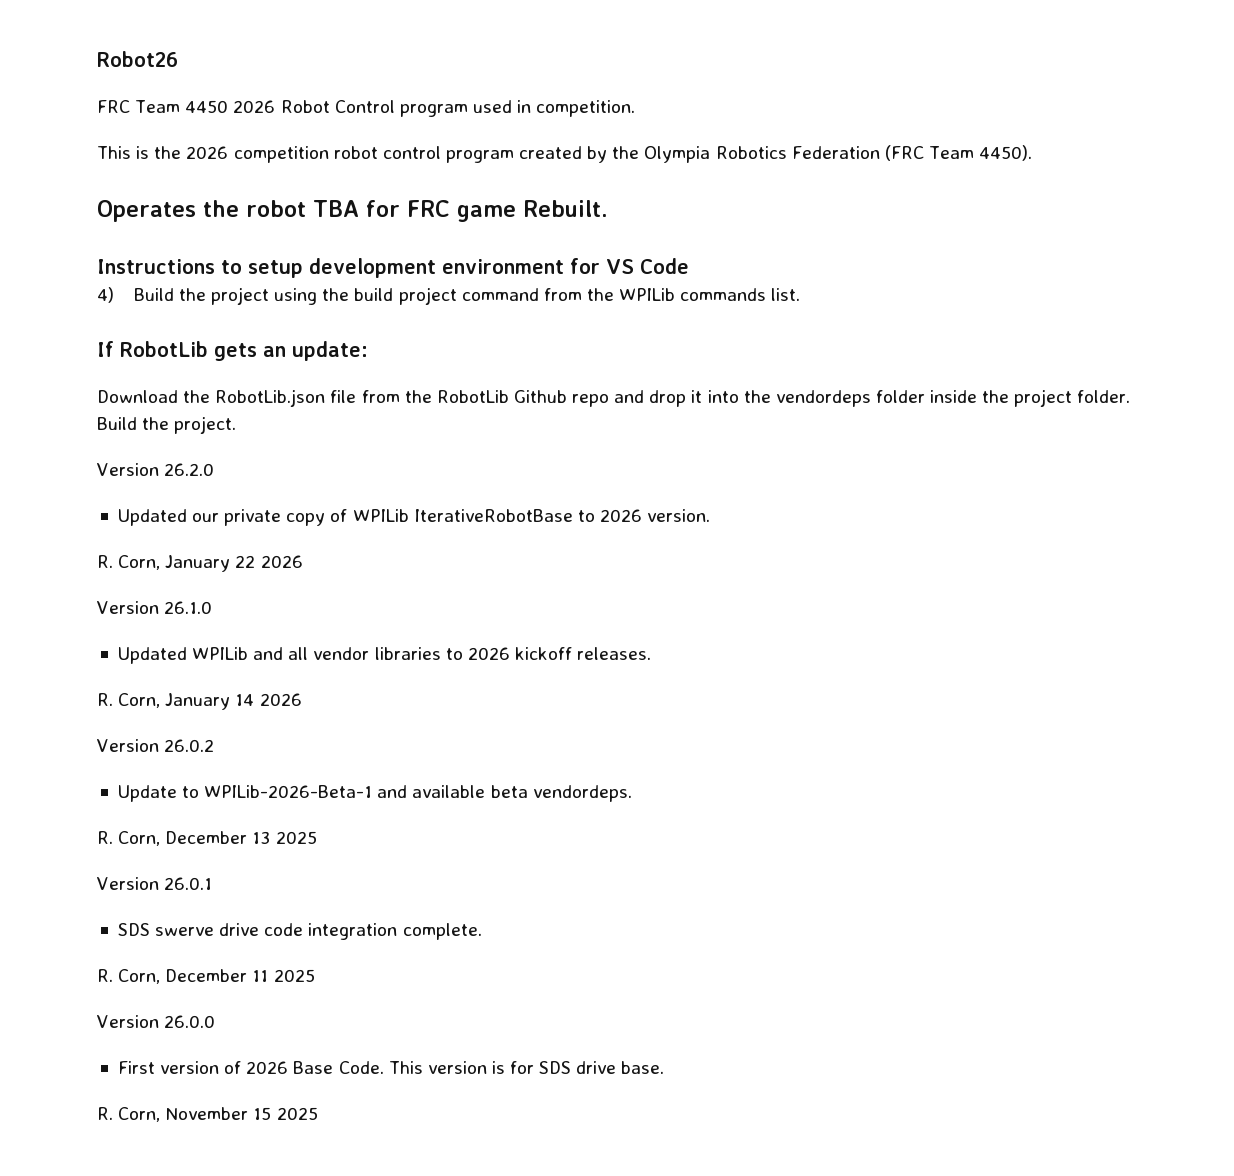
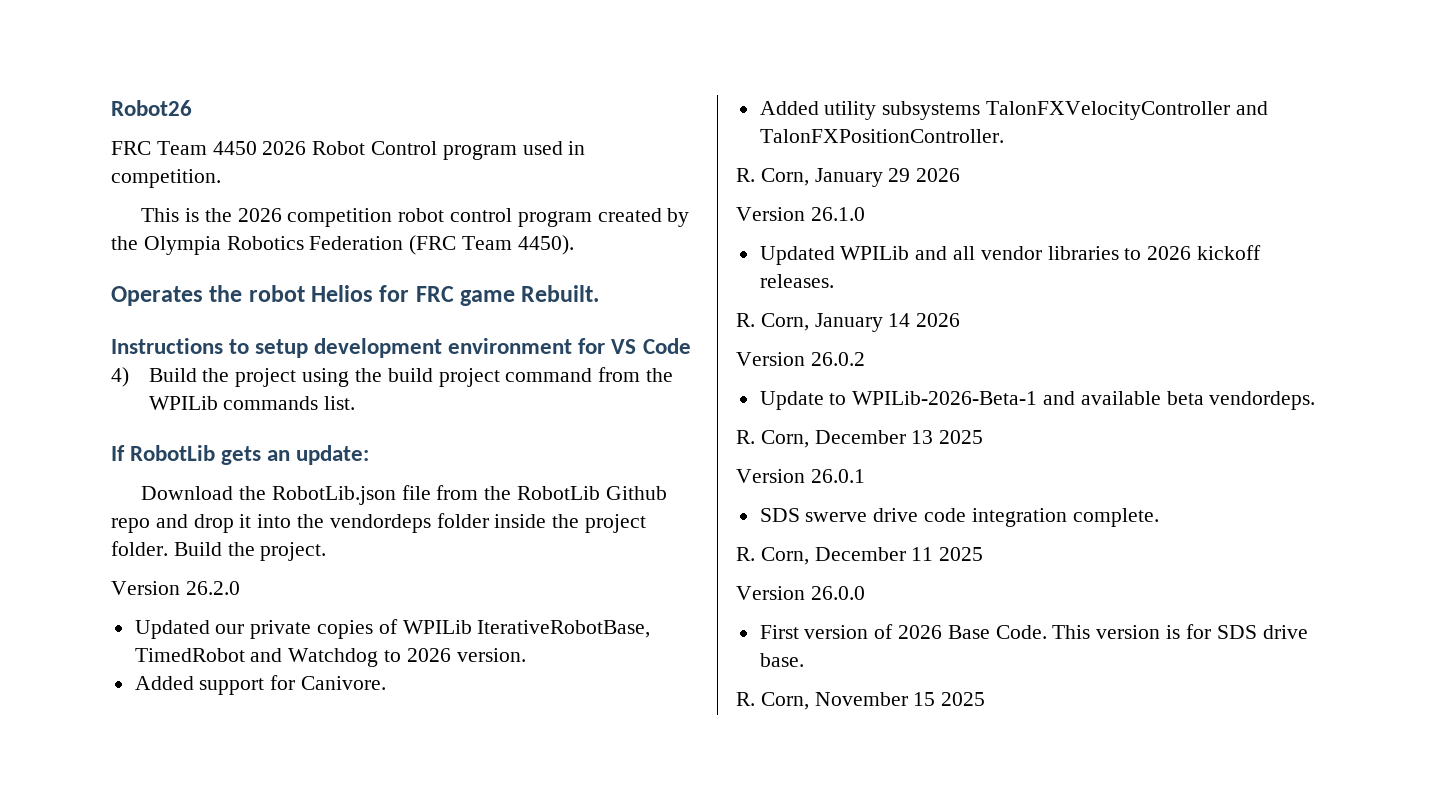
- Operates the robot TBA for FRC game Rebuilt.
+ Operates the robot Helios for FRC game Rebuilt.
- Updated our private copy of WPILib IterativeRobotBase to 2026 version.
+ Updated our private copies of WPILib IterativeRobotBase, TimedRobot and Watchdog to 2026 version.
- R. Corn, January 22 2026
+ Added support for Canivore.
+ Added utility subsystems TalonFXVelocityController and TalonFXPositionController.
+ R. Corn, January 29 2026

